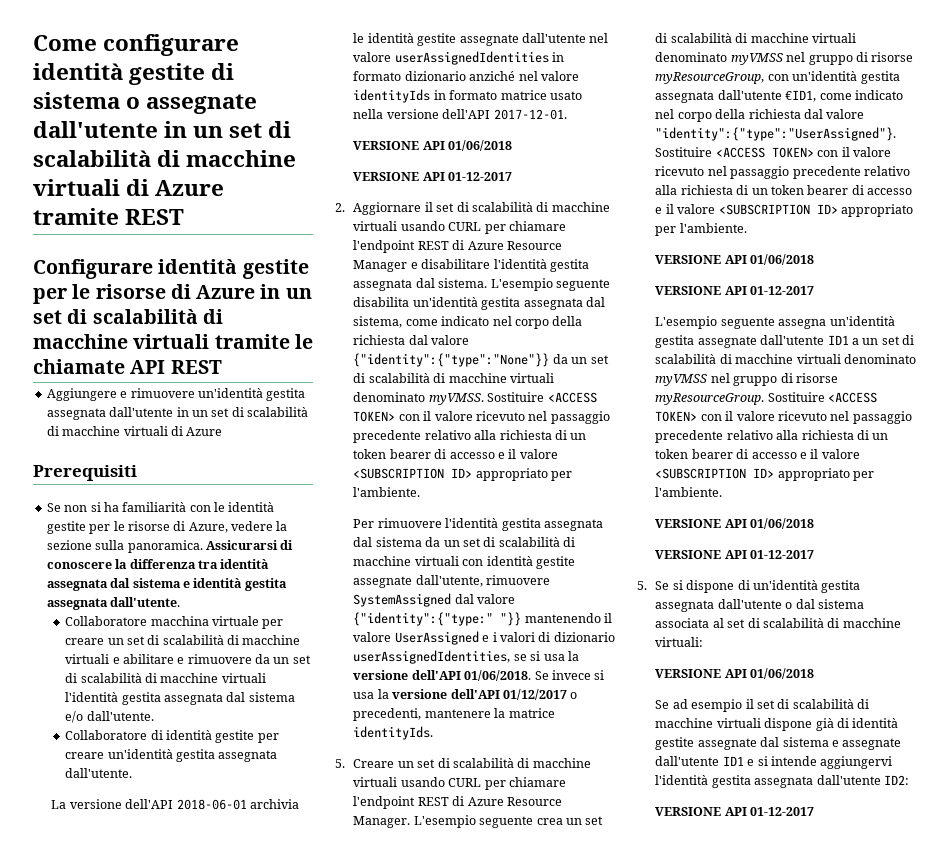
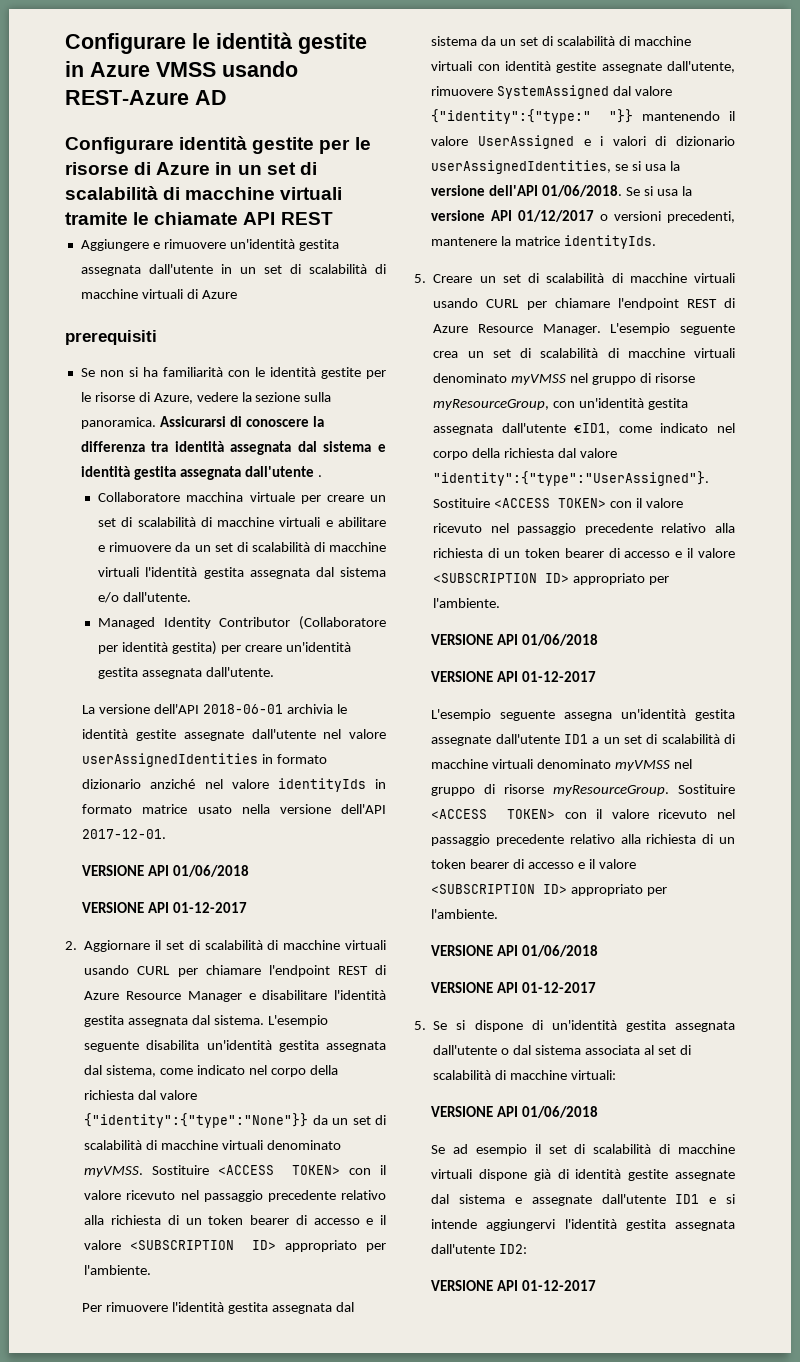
- Come configurare identità gestite di sistema o assegnate dall'utente in un set di scalabilità di macchine virtuali di Azure tramite REST
+ Configurare le identità gestite in Azure VMSS usando REST-Azure AD
- Prerequisiti
+ prerequisiti
- Assicurarsi di conoscere la differenza tra identità assegnata dal sistema e identità gestita assegnata dall'utente.
+ Assicurarsi di conoscere la differenza tra identità assegnata dal sistema e identità gestita assegnata dall'utente .
- Collaboratore di identità gestite per creare un'identità gestita assegnata dall'utente.
+ Managed Identity Contributor (Collaboratore per identità gestita) per creare un'identità gestita assegnata dall'utente.
- Se invece si usa la versione dell'API 01/12/2017 o precedenti, mantenere la matrice identityIds.
+ Se si usa la versione API 01/12/2017 o versioni precedenti, mantenere la matrice identityIds.

